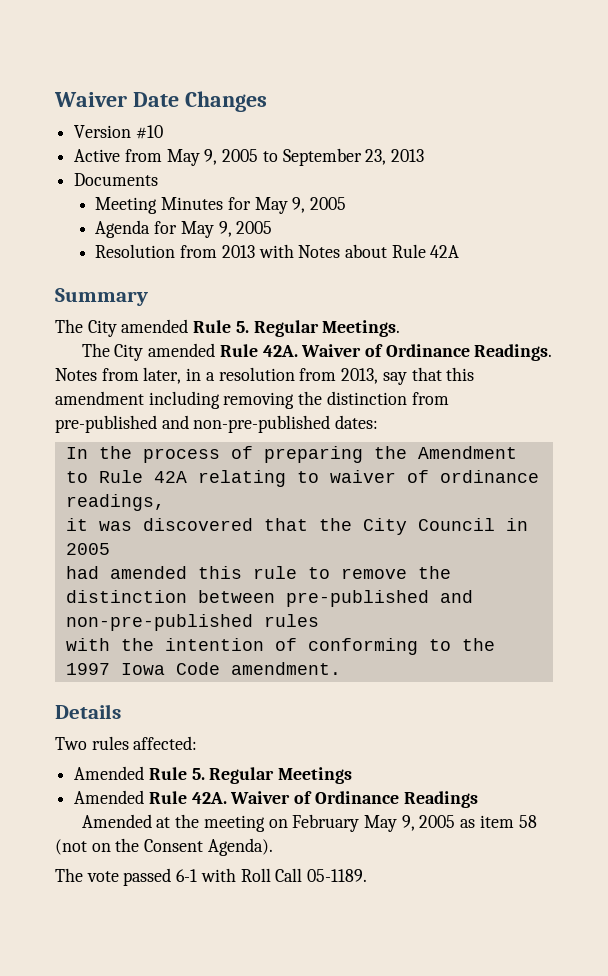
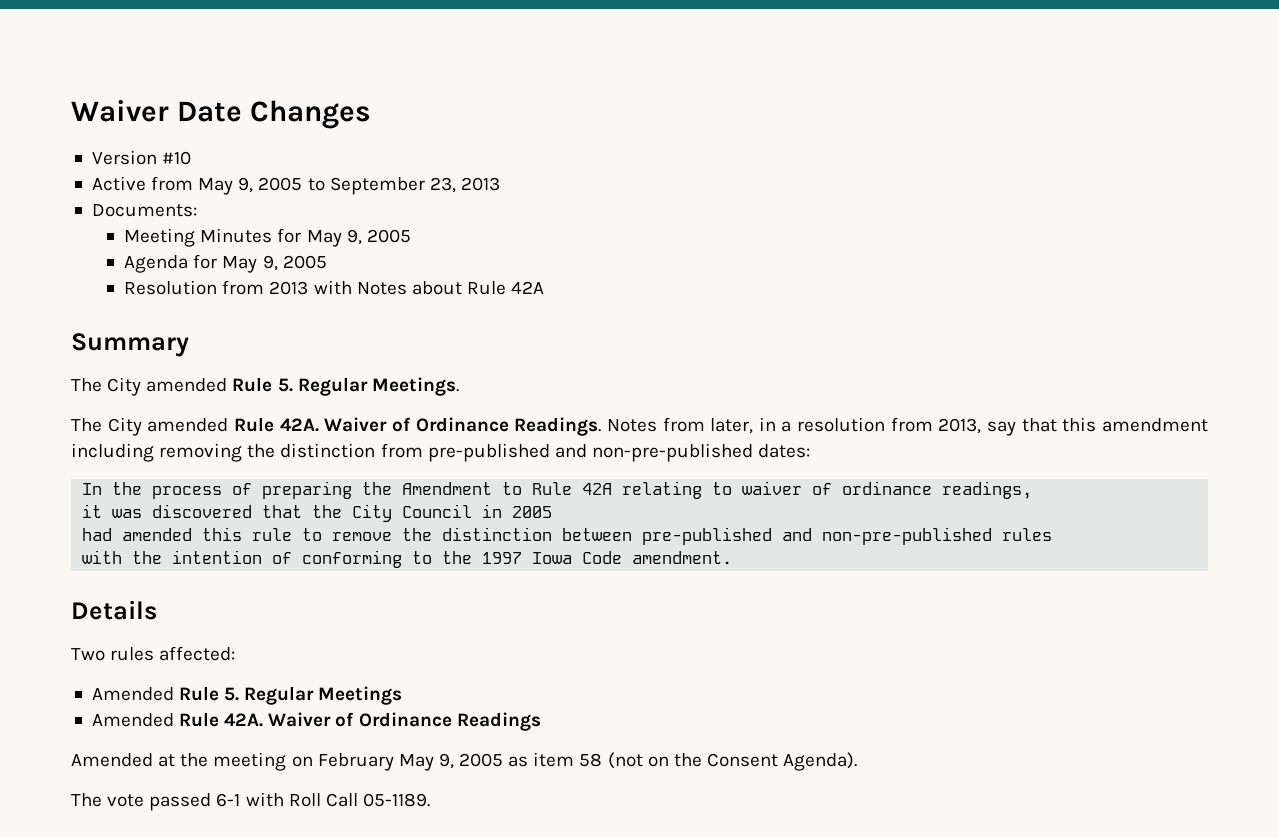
- Documents
+ Documents:

